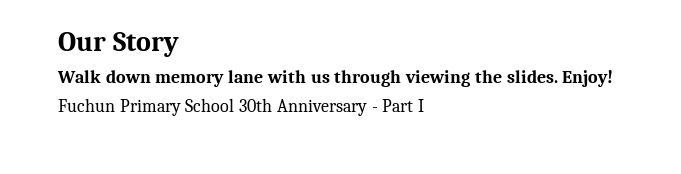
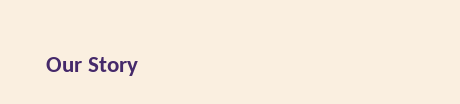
- Walk down memory lane with us through viewing the slides. Enjoy!
- Fuchun Primary School 30th Anniversary - Part I

